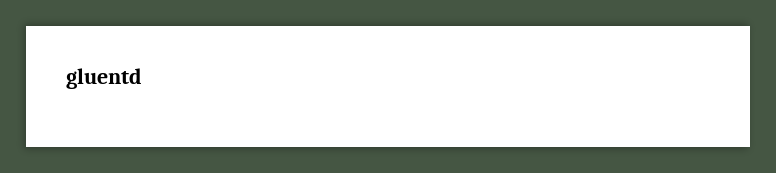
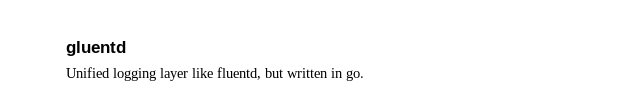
+ Unified logging layer like fluentd, but written in go.

